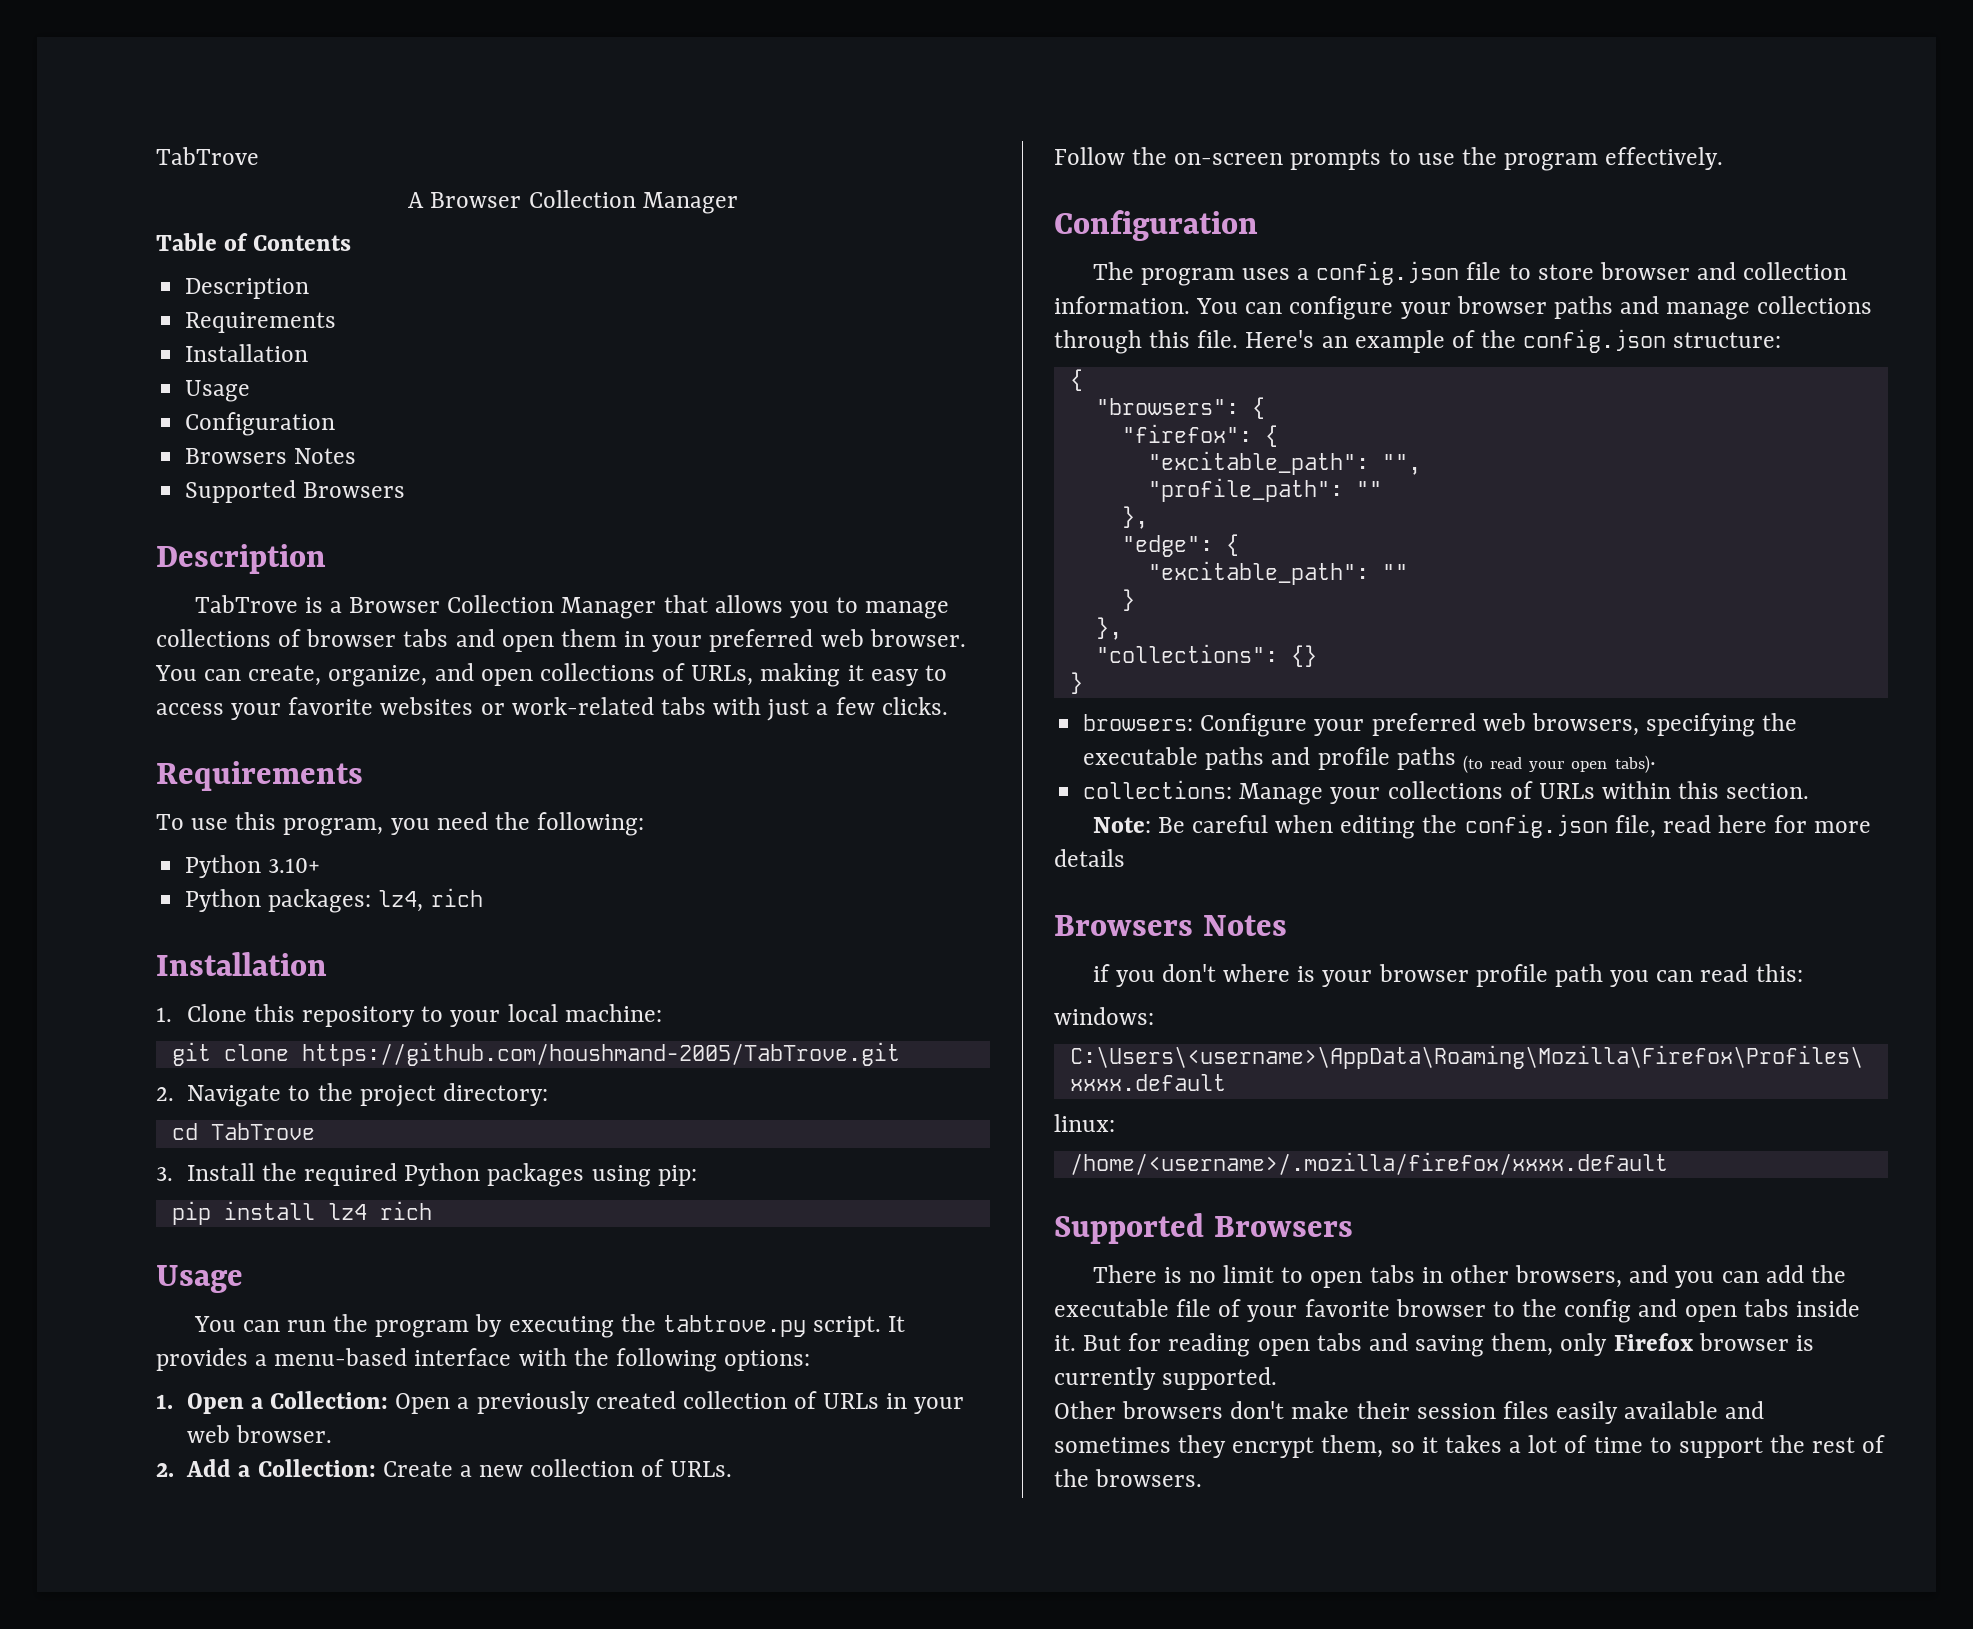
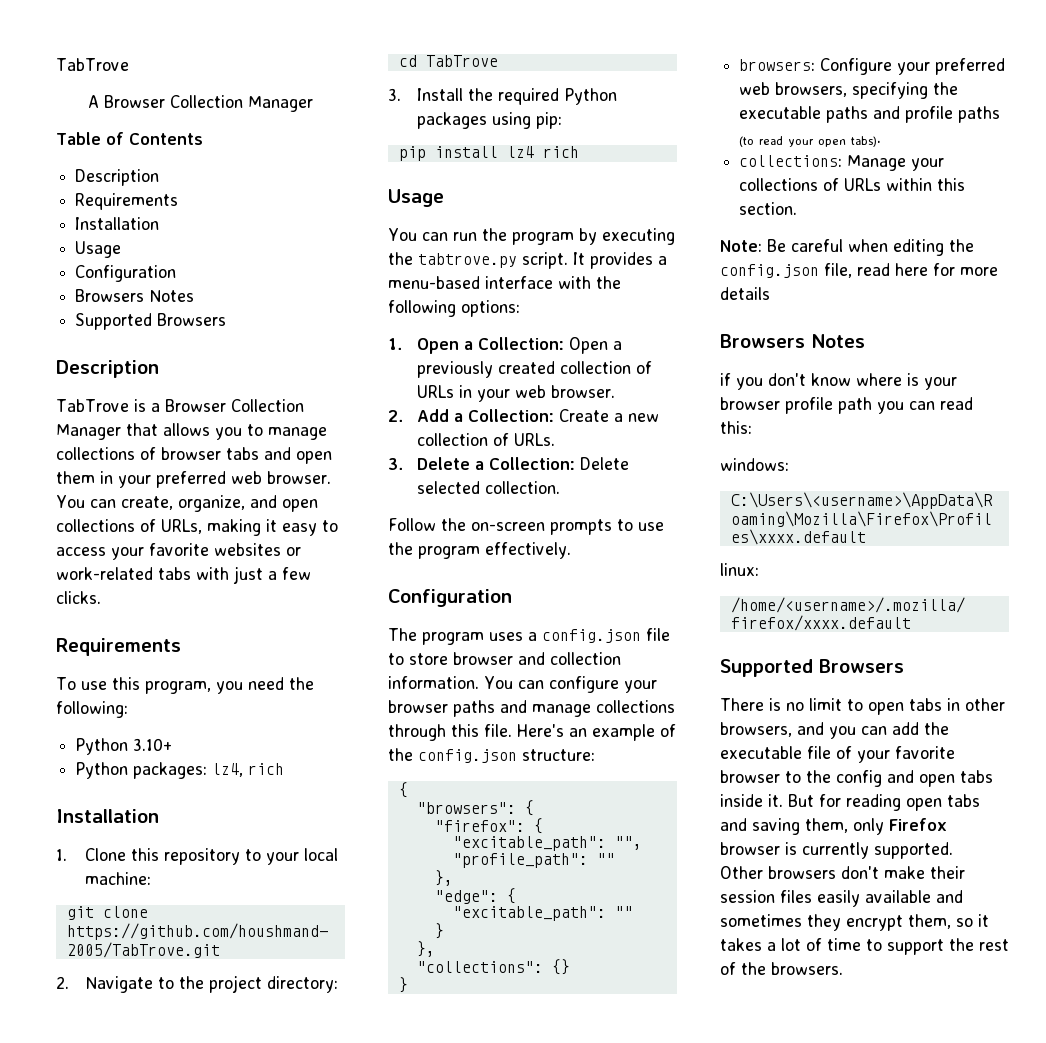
+ 3. Delete a Collection: Delete selected collection.
- if you don't where is your browser profile path you can read this:
+ if you don't know where is your browser profile path you can read this:

